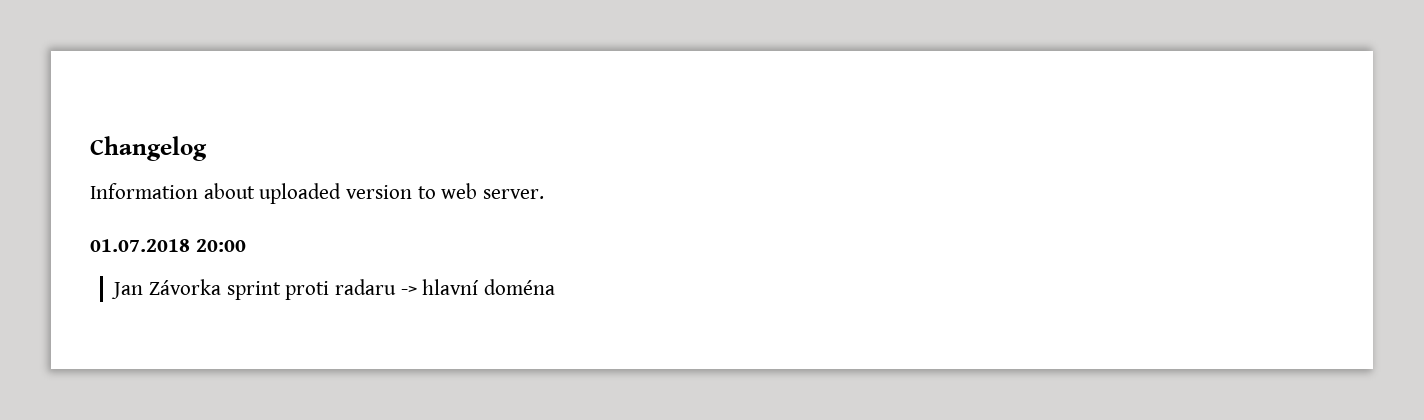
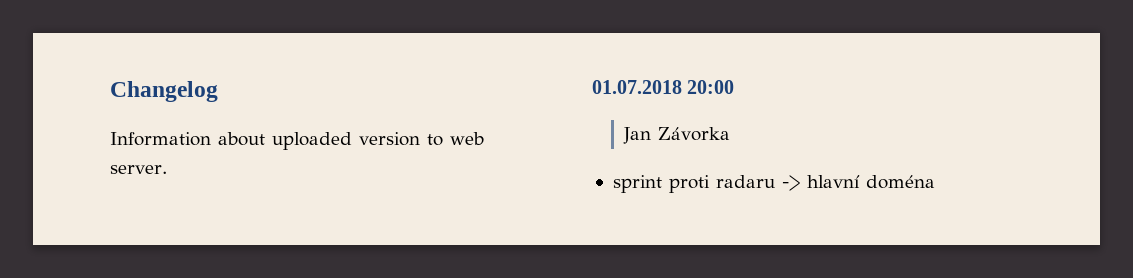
- Jan Závorka sprint proti radaru -> hlavní doména
+ Jan Závorka
+ sprint proti radaru -> hlavní doména

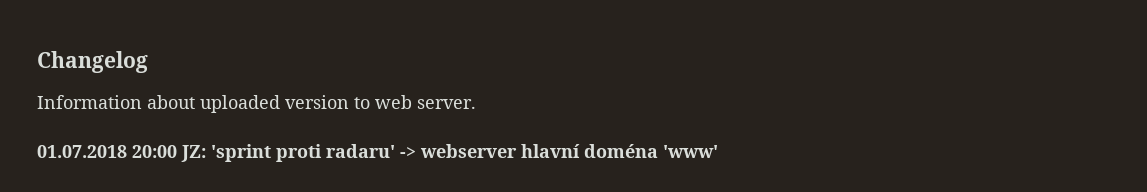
- 01.07.2018 20:00
- Jan Závorka
- sprint proti radaru -> hlavní doména
+ 01.07.2018 20:00 JZ: 'sprint proti radaru' -> webserver hlavní doména 'www'

